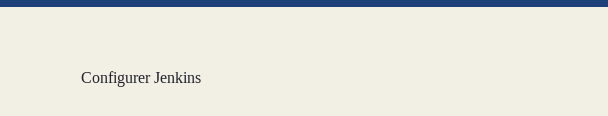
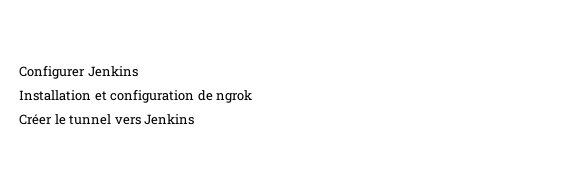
+ Installation et configuration de ngrok
+ Créer le tunnel vers Jenkins

